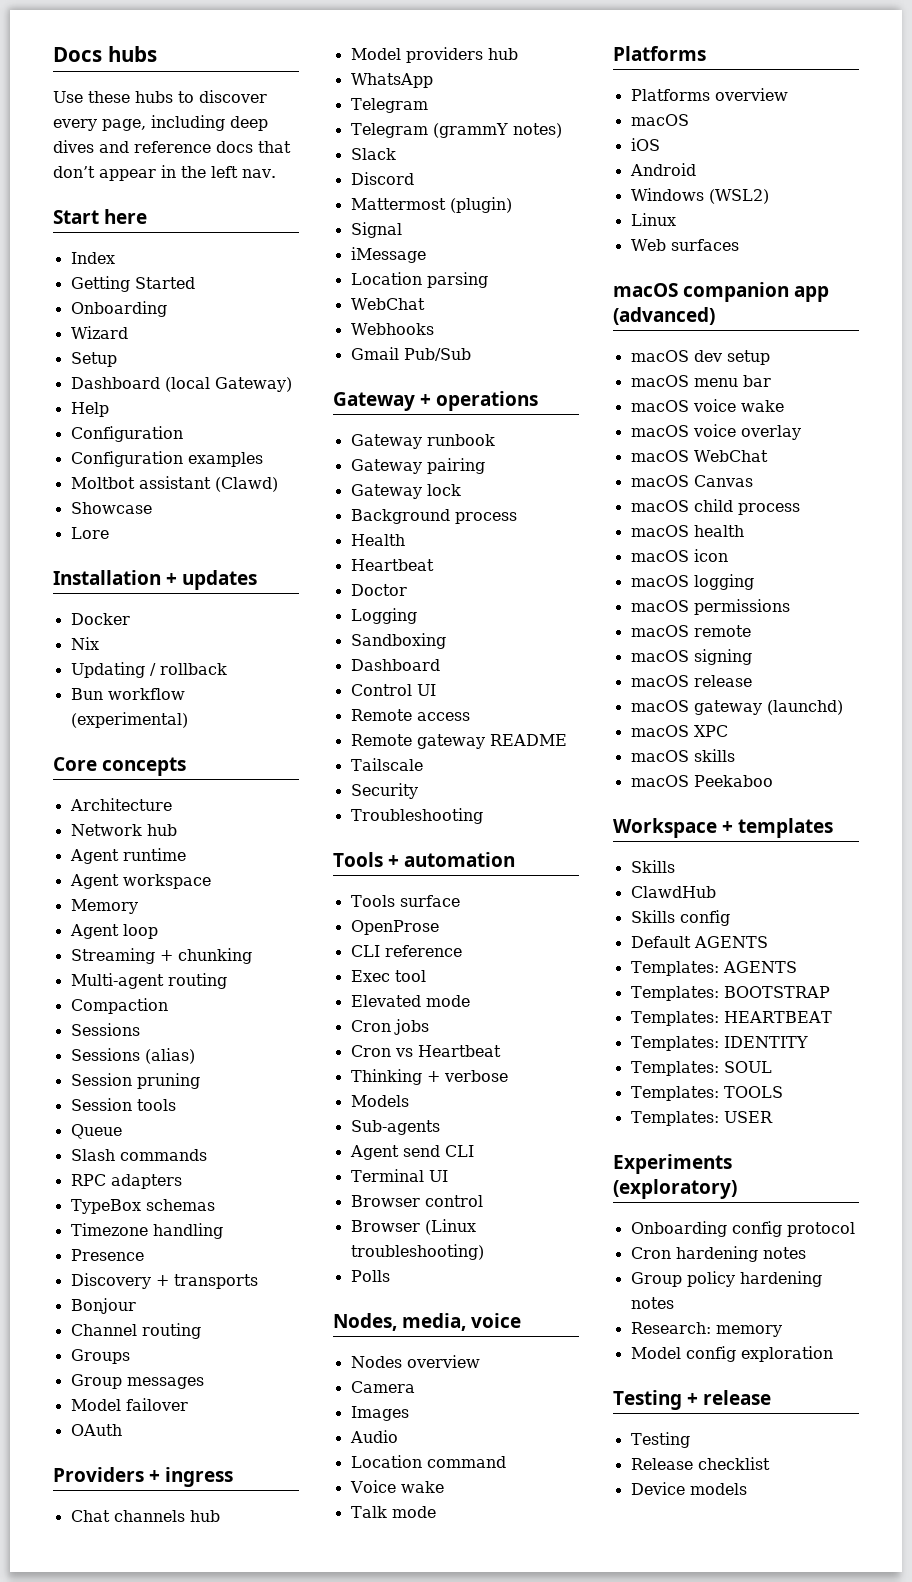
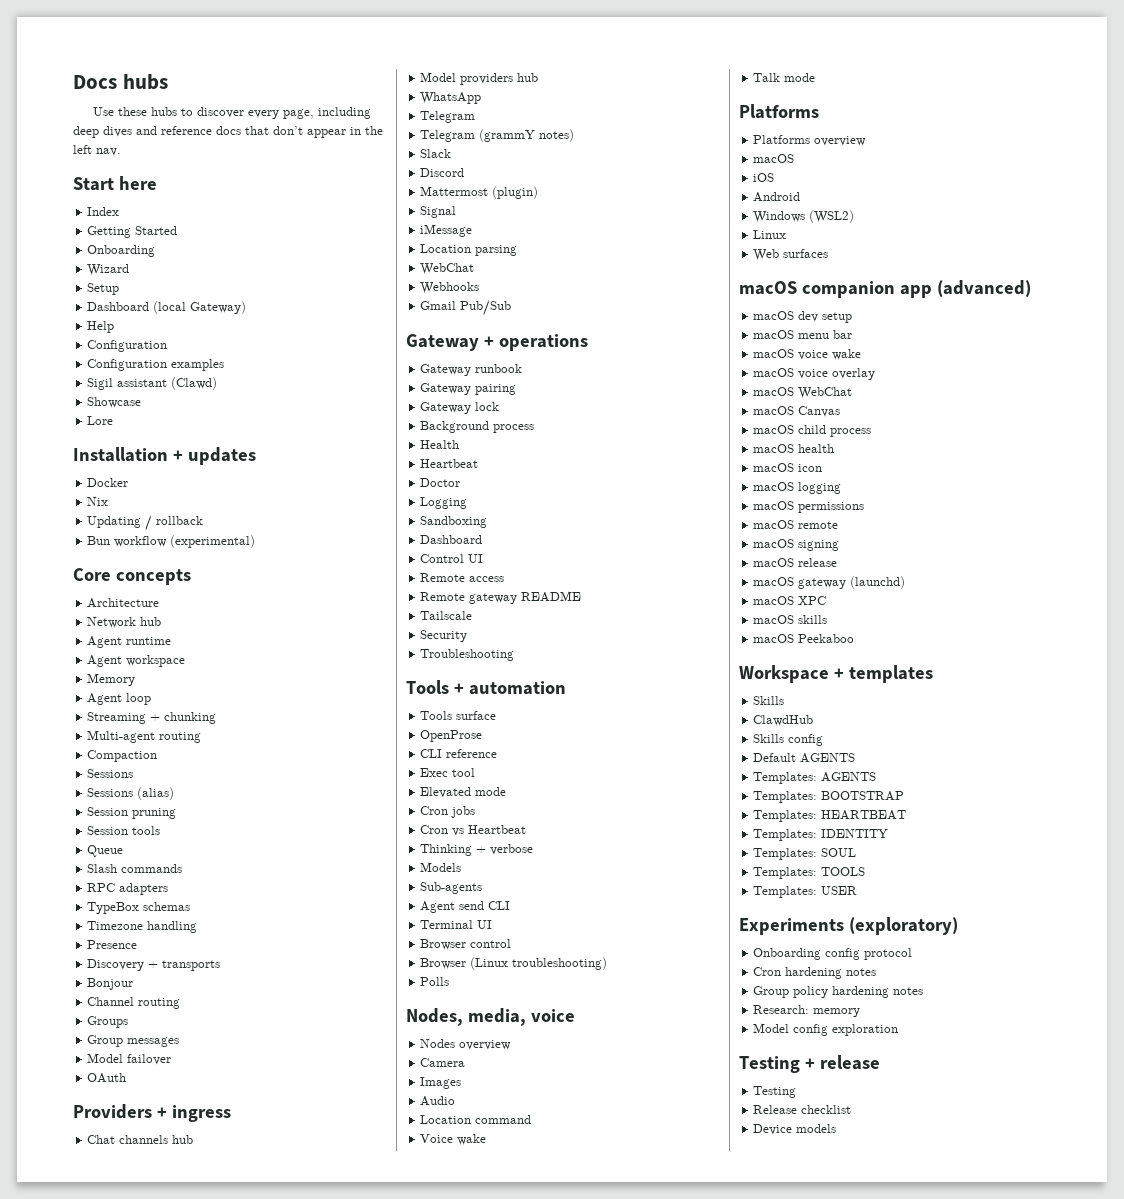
- Moltbot assistant (Clawd)
+ Sigil assistant (Clawd)

